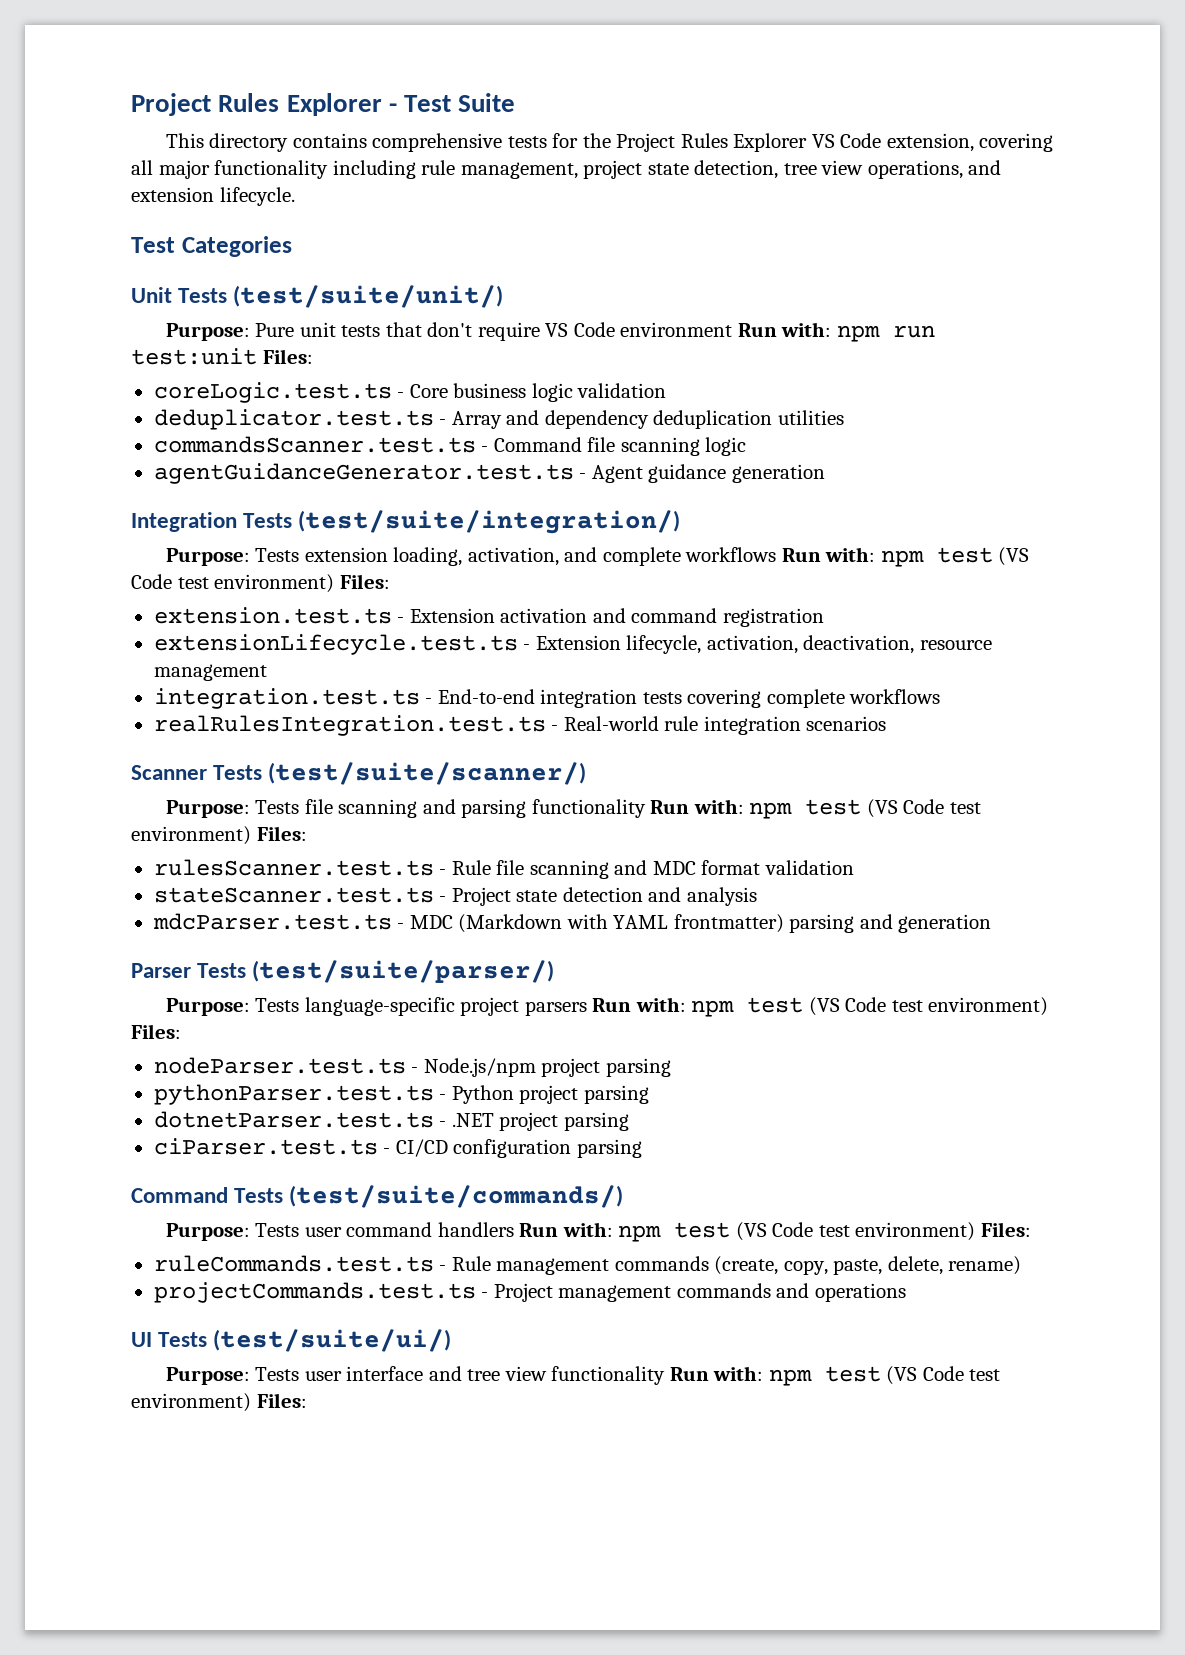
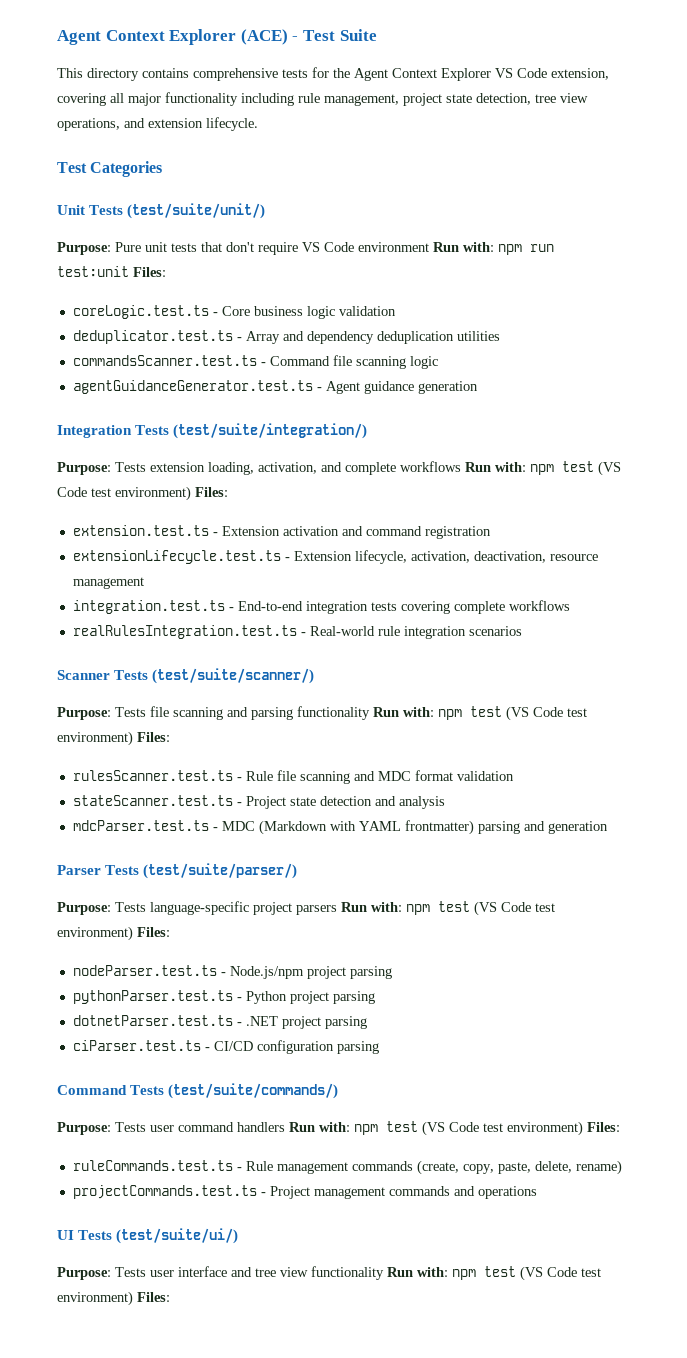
- Project Rules Explorer - Test Suite
+ Agent Context Explorer (ACE) - Test Suite
- This directory contains comprehensive tests for the Project Rules Explorer VS Code extension, covering all major functionality including rule management, project state detection, tree view operations, and extension lifecycle.
+ This directory contains comprehensive tests for the Agent Context Explorer VS Code extension, covering all major functionality including rule management, project state detection, tree view operations, and extension lifecycle.

